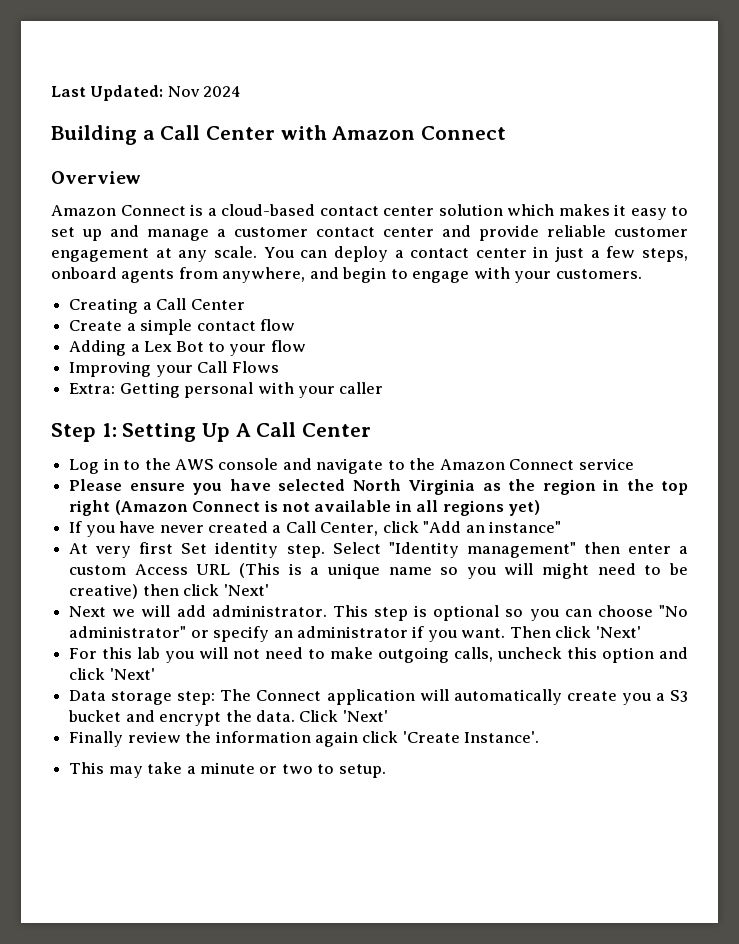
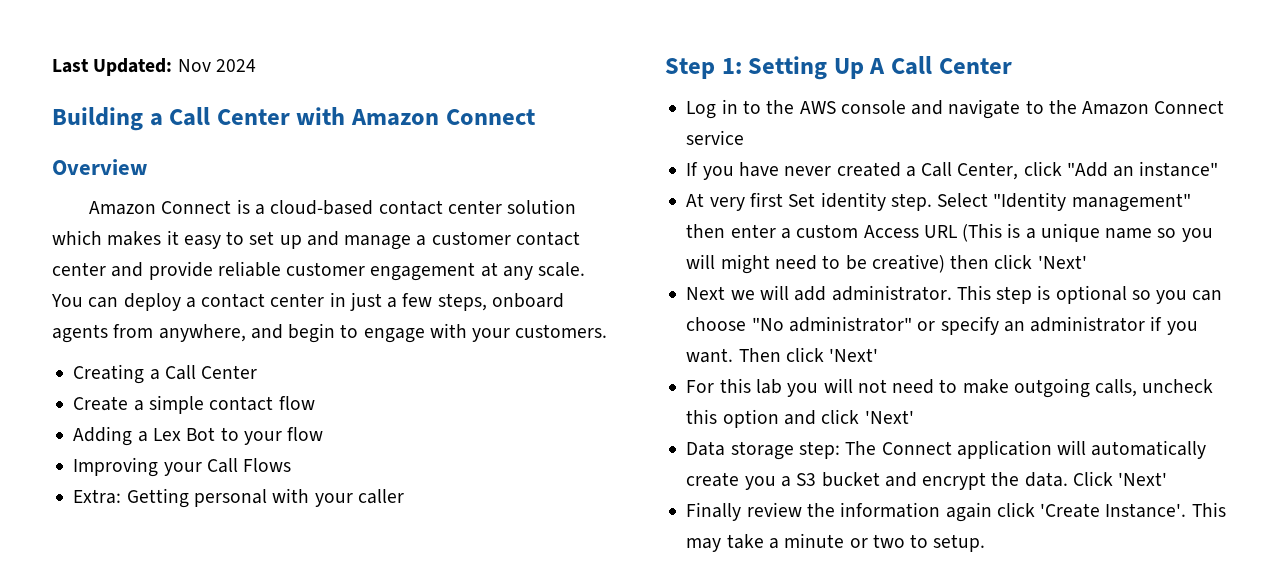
- Please ensure you have selected North Virginia as the region in the top right (Amazon Connect is not available in all regions yet)
- Finally review the information again click 'Create Instance'.
- This may take a minute or two to setup.
+ Finally review the information again click 'Create Instance'. This may take a minute or two to setup.

